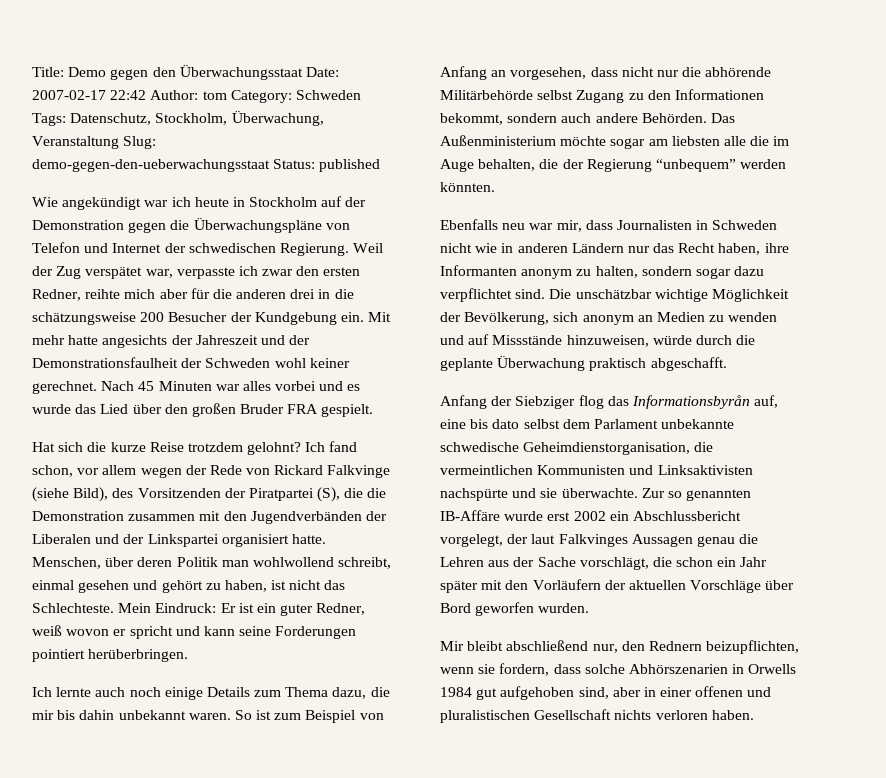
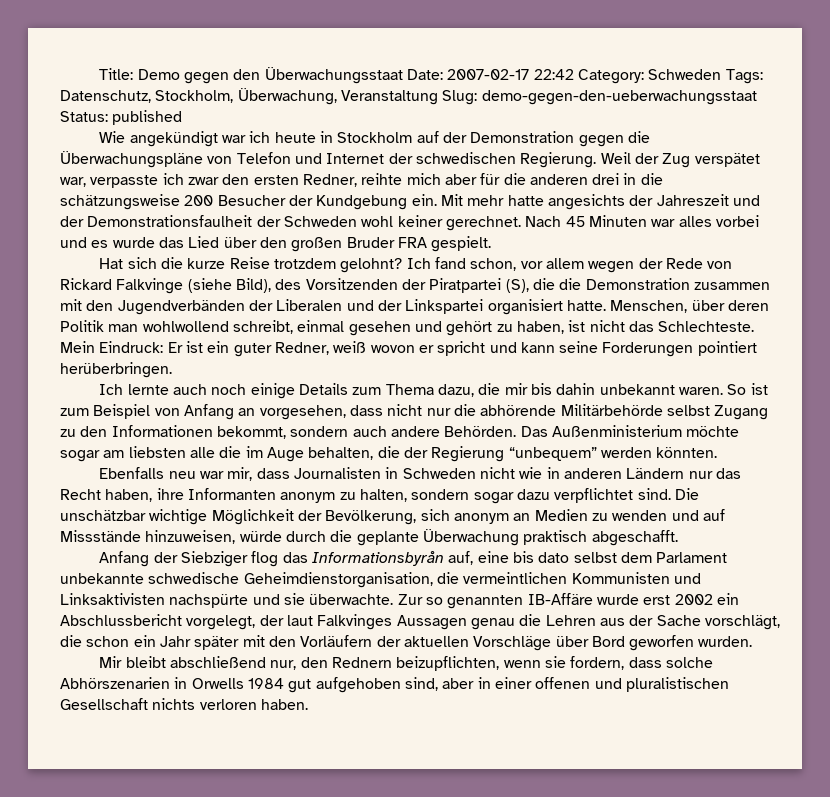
- Title: Demo gegen den Überwachungsstaat Date: 2007-02-17 22:42 Author: tom Category: Schweden Tags: Datenschutz, Stockholm, Überwachung, Veranstaltung Slug: demo-gegen-den-ueberwachungsstaat Status: published
+ Title: Demo gegen den Überwachungsstaat Date: 2007-02-17 22:42 Category: Schweden Tags: Datenschutz, Stockholm, Überwachung, Veranstaltung Slug: demo-gegen-den-ueberwachungsstaat Status: published

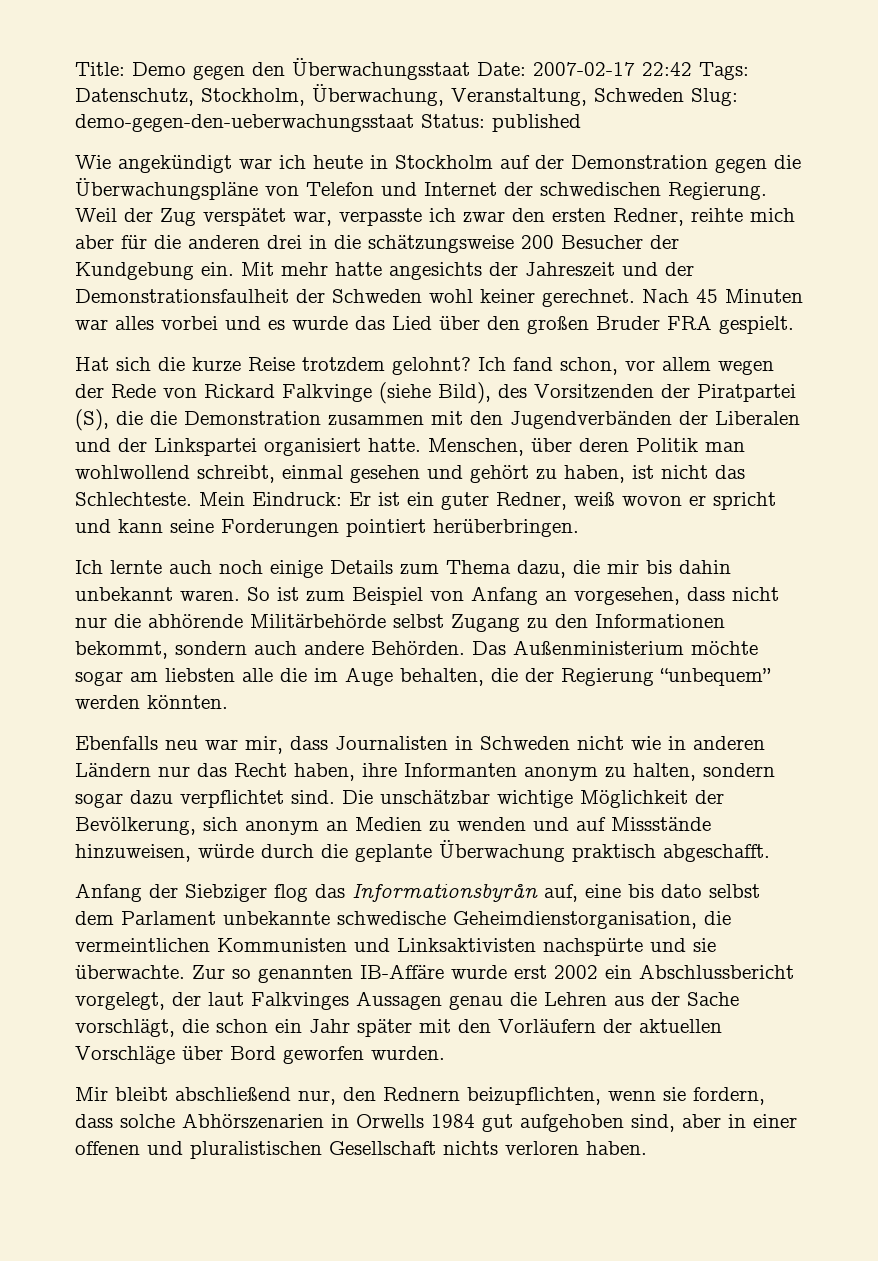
- Title: Demo gegen den Überwachungsstaat Date: 2007-02-17 22:42 Category: Schweden Tags: Datenschutz, Stockholm, Überwachung, Veranstaltung Slug: demo-gegen-den-ueberwachungsstaat Status: published
+ Title: Demo gegen den Überwachungsstaat Date: 2007-02-17 22:42 Tags: Datenschutz, Stockholm, Überwachung, Veranstaltung, Schweden Slug: demo-gegen-den-ueberwachungsstaat Status: published

